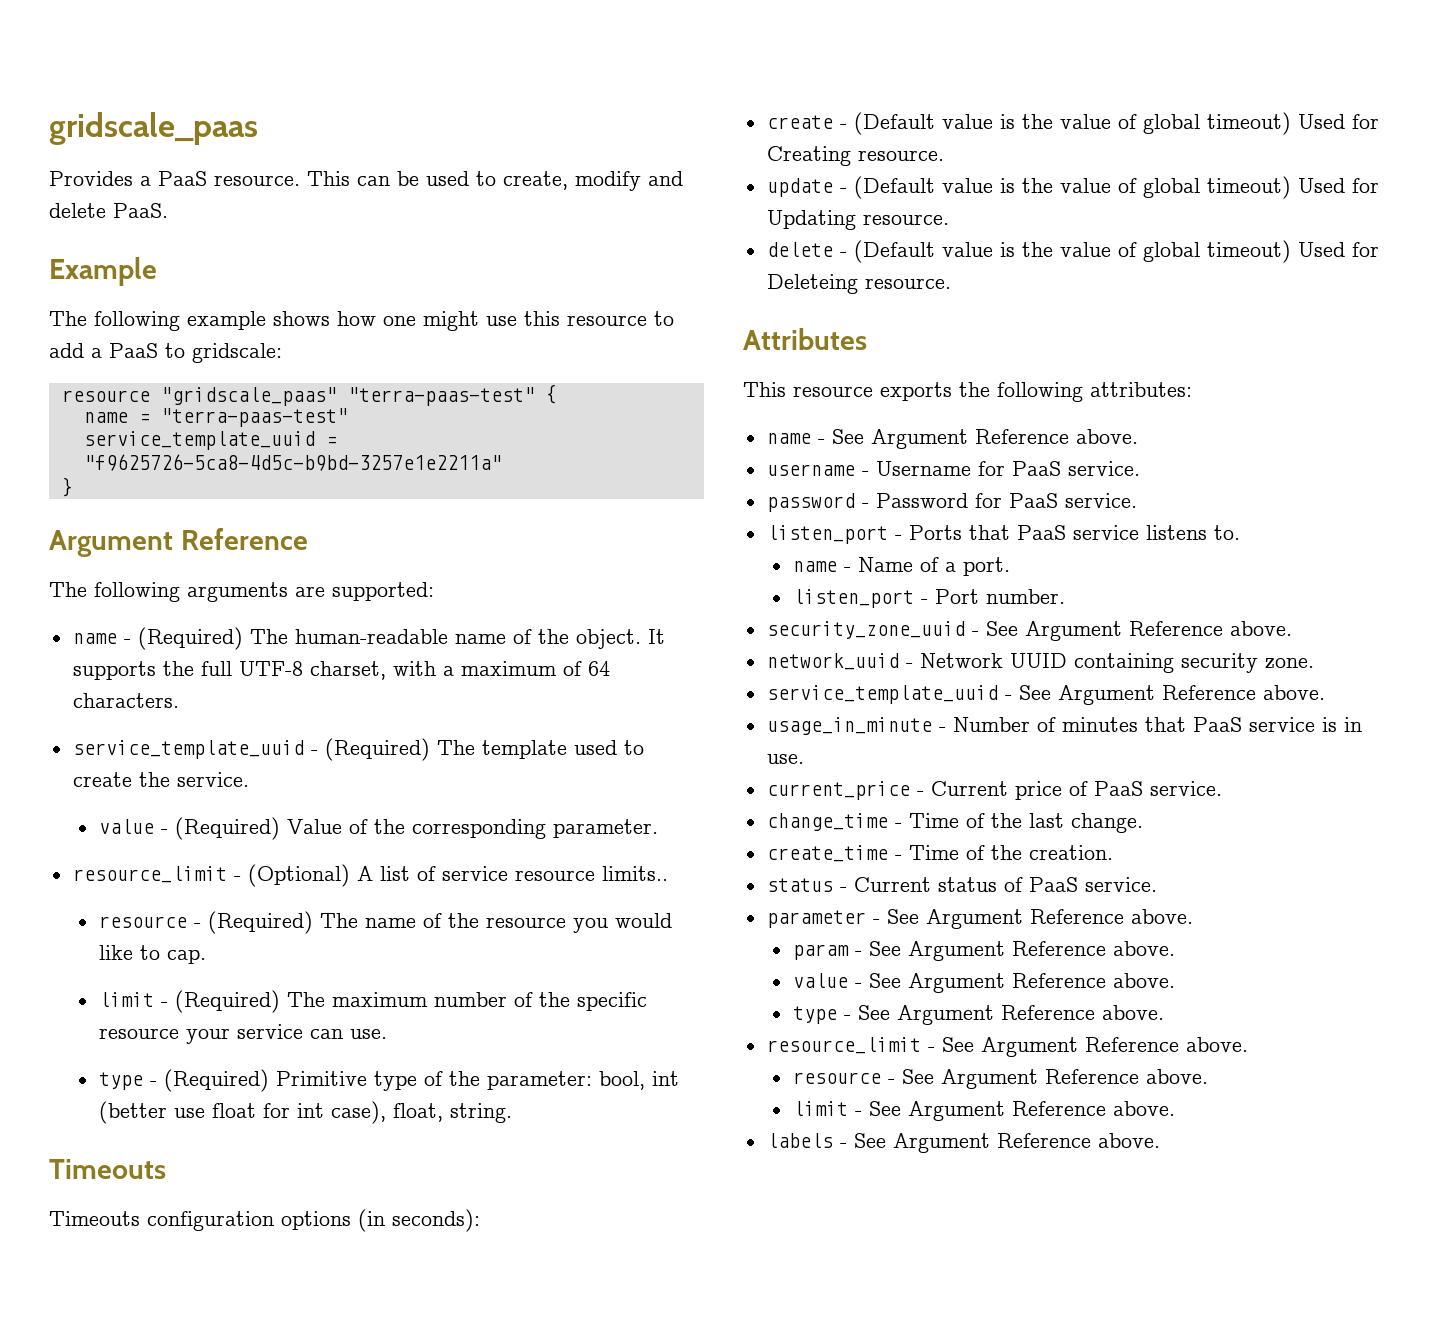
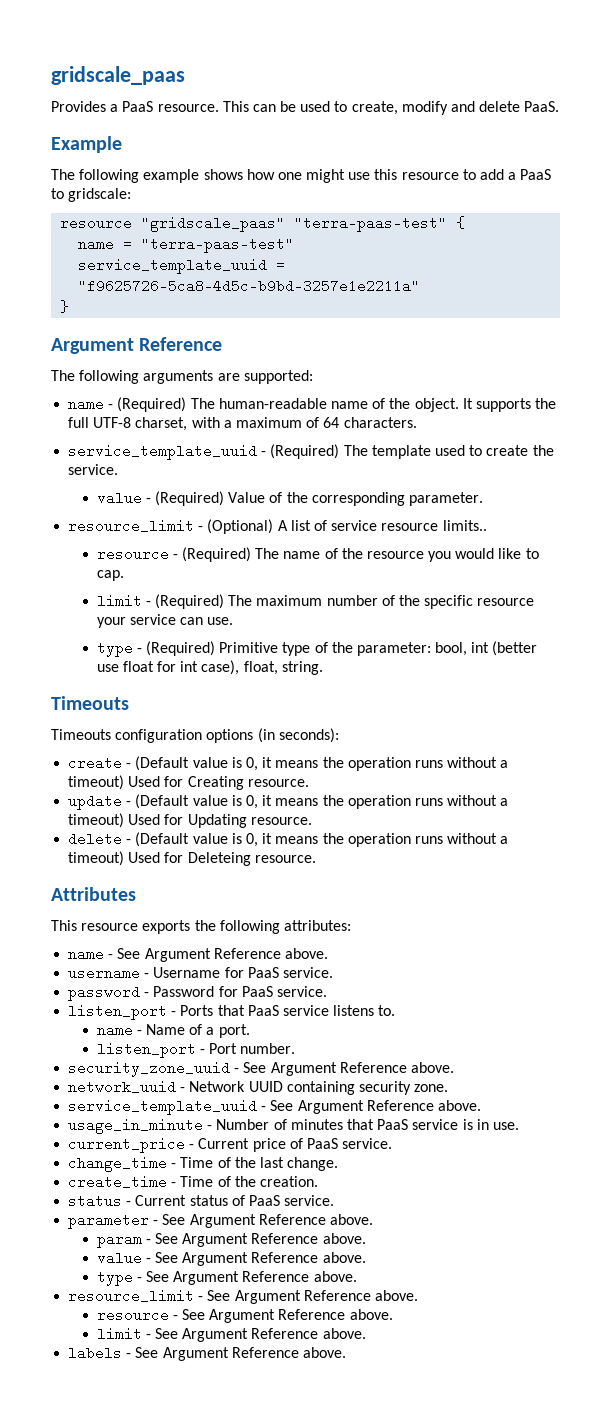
- create - (Default value is the value of global timeout) Used for Creating resource.
+ create - (Default value is 0, it means the operation runs without a timeout) Used for Creating resource.
- update - (Default value is the value of global timeout) Used for Updating resource.
+ update - (Default value is 0, it means the operation runs without a timeout) Used for Updating resource.
- delete - (Default value is the value of global timeout) Used for Deleteing resource.
+ delete - (Default value is 0, it means the operation runs without a timeout) Used for Deleteing resource.

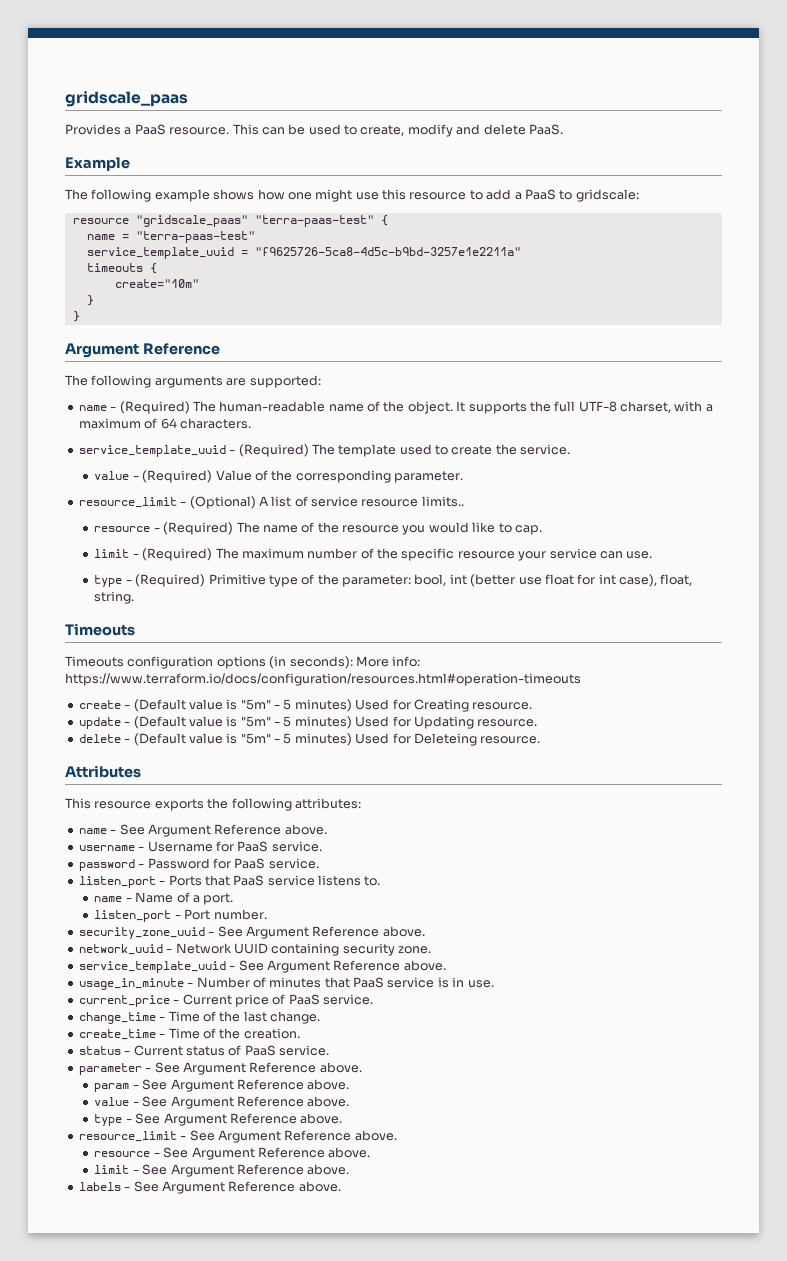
+ timeouts {
+ create="10m"
+ }
- Timeouts configuration options (in seconds):
+ Timeouts configuration options (in seconds): More info: https://www.terraform.io/docs/configuration/resources.html#operation-timeouts
- create - (Default value is 0, it means the operation runs without a timeout) Used for Creating resource.
+ create - (Default value is "5m" - 5 minutes) Used for Creating resource.
- update - (Default value is 0, it means the operation runs without a timeout) Used for Updating resource.
+ update - (Default value is "5m" - 5 minutes) Used for Updating resource.
- delete - (Default value is 0, it means the operation runs without a timeout) Used for Deleteing resource.
+ delete - (Default value is "5m" - 5 minutes) Used for Deleteing resource.

